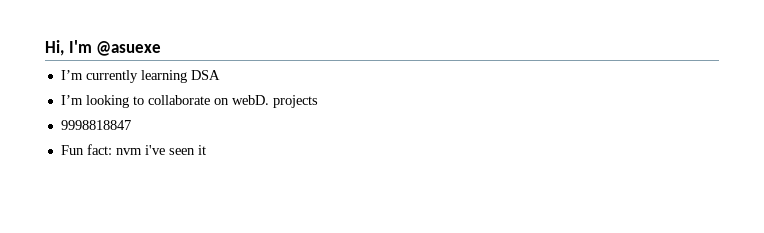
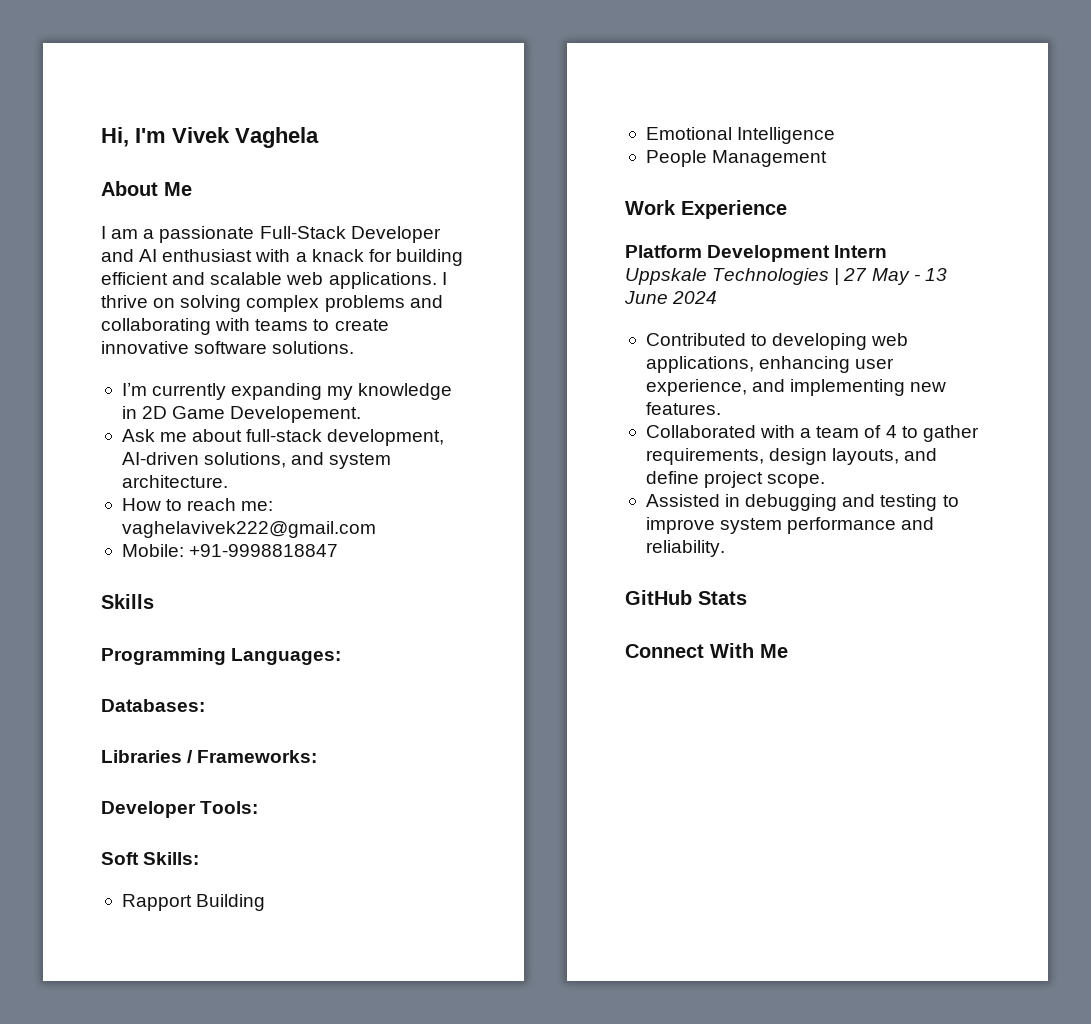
- Hi, I'm @asuexe
- I’m currently learning DSA
- I’m looking to collaborate on webD. projects
- 9998818847
- Fun fact: nvm i've seen it
+ Hi, I'm Vivek Vaghela
+ About Me
+ I am a passionate Full-Stack Developer and AI enthusiast with a knack for building efficient and scalable web applications. I thrive on solving complex problems and collaborating with teams to create innovative software solutions.
+ I’m currently expanding my knowledge in 2D Game Developement.
+ Ask me about full-stack development, AI-driven solutions, and system architecture.
+ How to reach me: vaghelavivek222@gmail.com
+ Mobile: +91-9998818847
+ Skills
+ Programming Languages:
+ Databases:
+ Libraries / Frameworks:
+ Developer Tools:
+ Soft Skills:
+ Rapport Building
+ Emotional Intelligence
+ People Management
+ Work Experience
+ Platform Development Intern
+ Uppskale Technologies | 27 May - 13 June 2024
+ Contributed to developing web applications, enhancing user experience, and implementing new features.
+ Collaborated with a team of 4 to gather requirements, design layouts, and define project scope.
+ Assisted in debugging and testing to improve system performance and reliability.
+ GitHub Stats
+ Connect With Me

